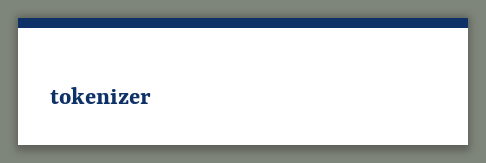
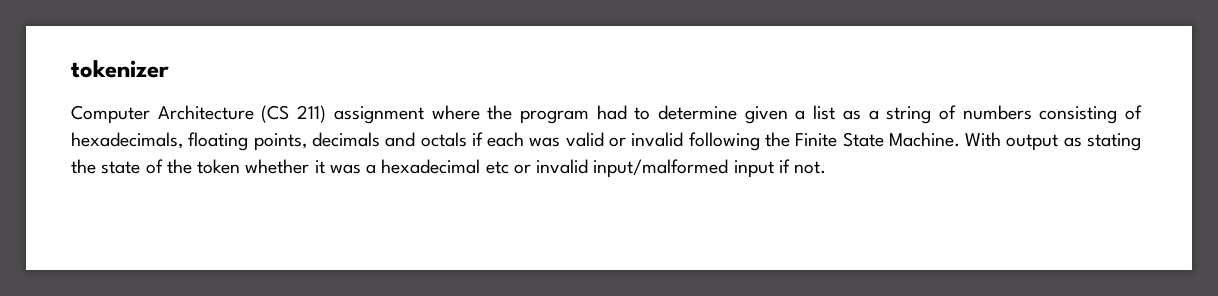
+ Computer Architecture (CS 211) assignment where the program had to determine given a list as a string of numbers consisting of hexadecimals, floating points, decimals and octals if each was valid or invalid following the Finite State Machine. With output as stating the state of the token whether it was a hexadecimal etc or invalid input/malformed input if not.

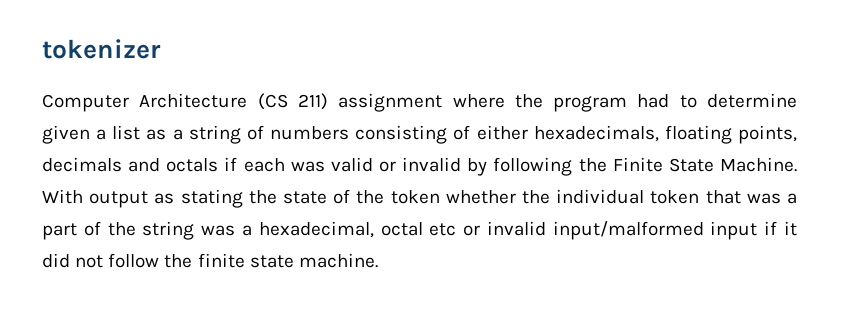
- Computer Architecture (CS 211) assignment where the program had to determine given a list as a string of numbers consisting of hexadecimals, floating points, decimals and octals if each was valid or invalid following the Finite State Machine.
+ Computer Architecture (CS 211) assignment where the program had to determine given a list as a string of numbers consisting of either hexadecimals, floating points, decimals and octals if each was valid or invalid by following the Finite State Machine.
- With output as stating the state of the token whether it was a hexadecimal etc or invalid input/malformed input if not.
+ With output as stating the state of the token whether the individual token that was a part of the string was a hexadecimal, octal etc or invalid input/malformed input if it did not follow the finite state machine.

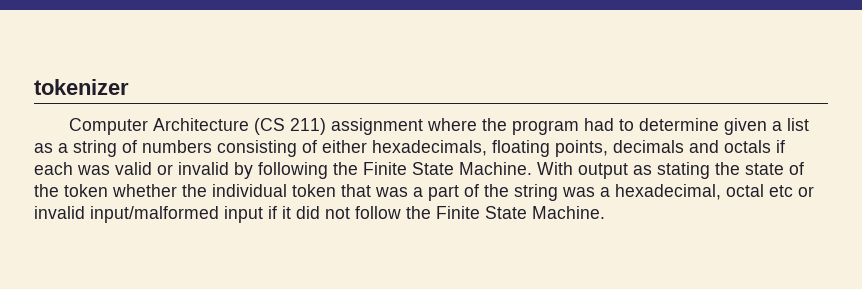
- With output as stating the state of the token whether the individual token that was a part of the string was a hexadecimal, octal etc or invalid input/malformed input if it did not follow the finite state machine.
+ With output as stating the state of the token whether the individual token that was a part of the string was a hexadecimal, octal etc or invalid input/malformed input if it did not follow the Finite State Machine.

